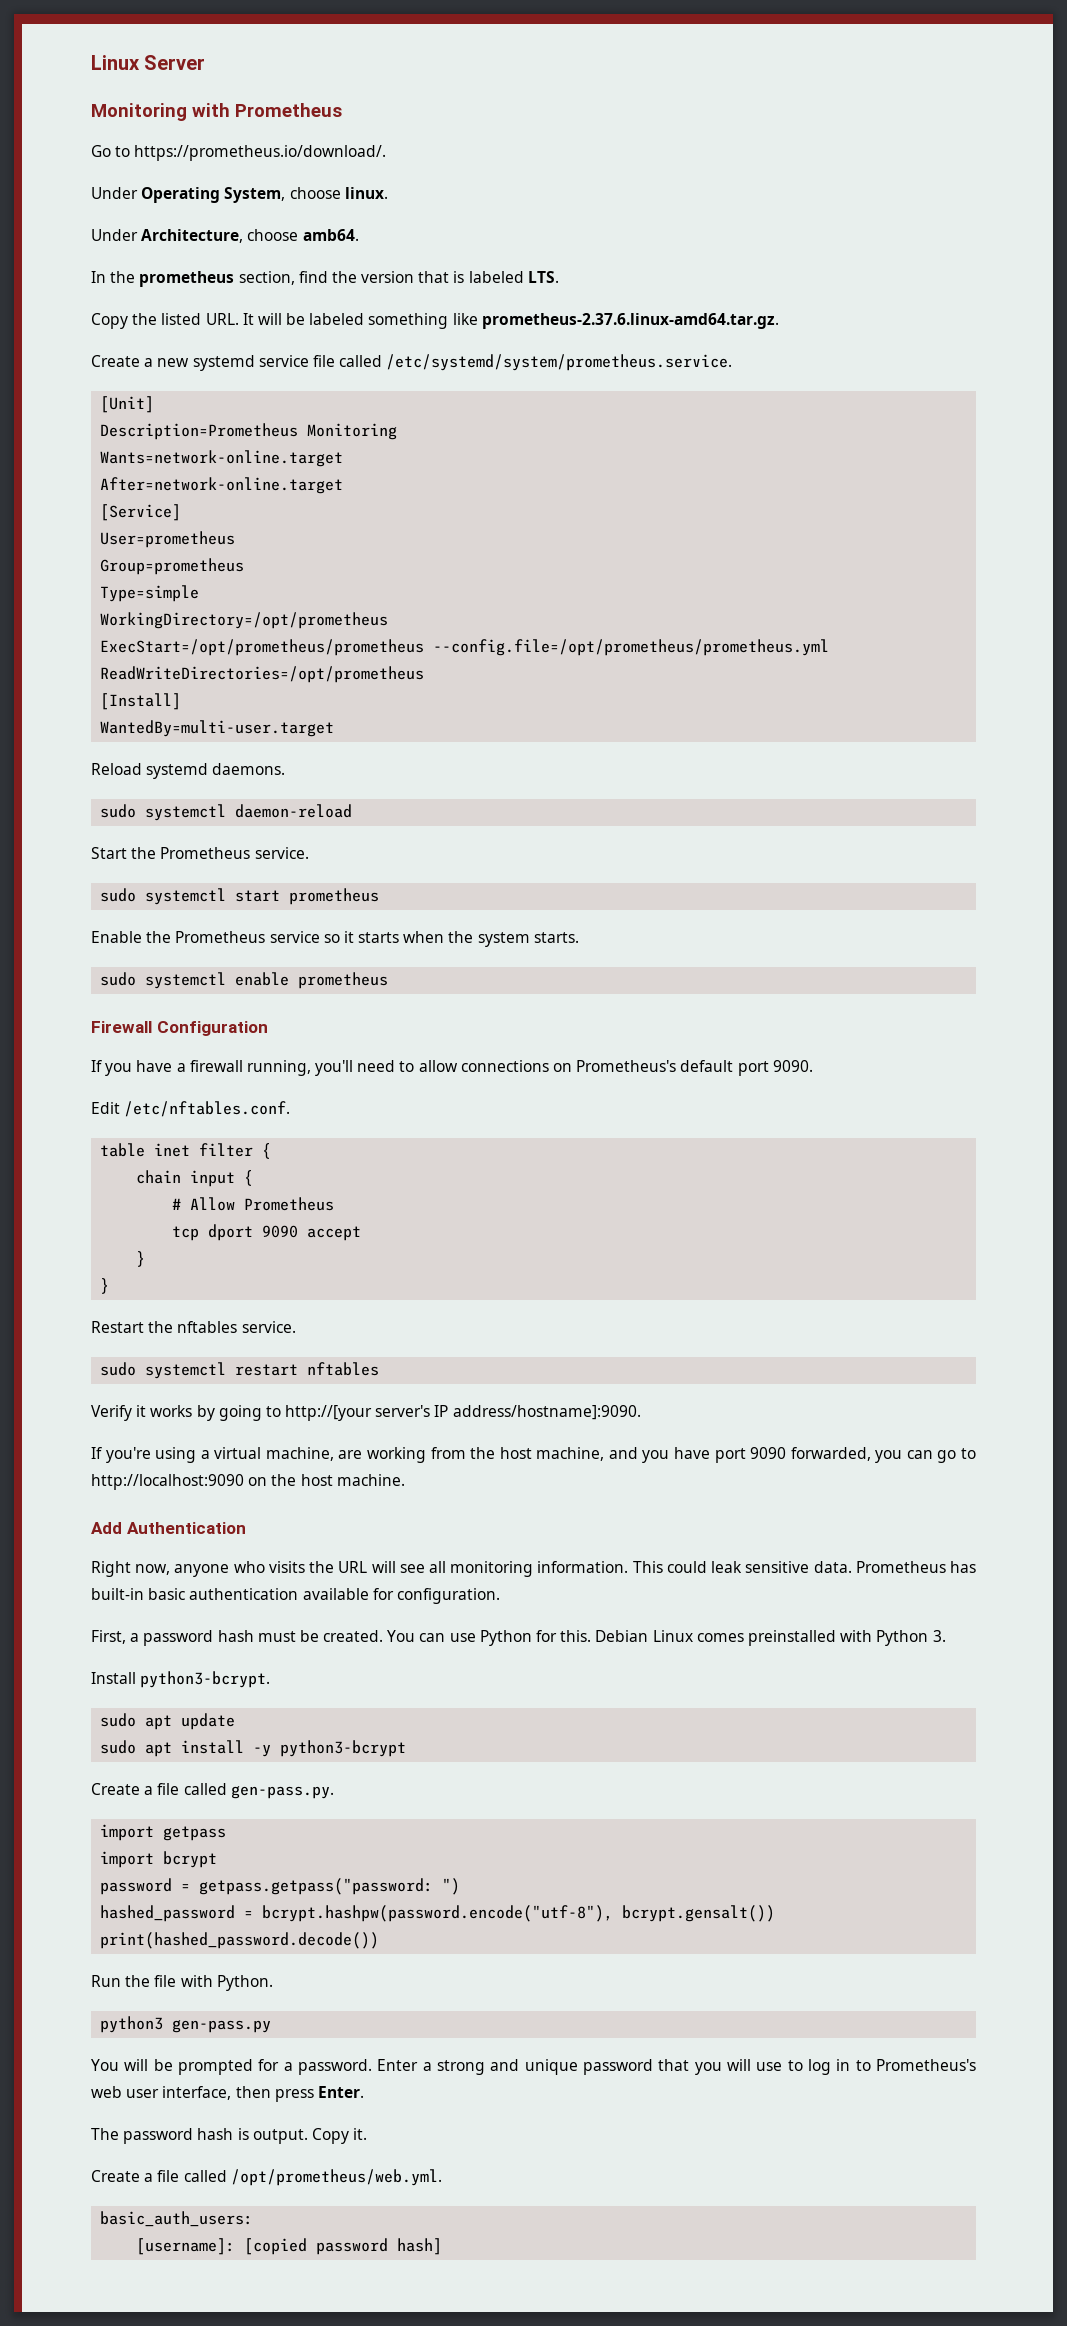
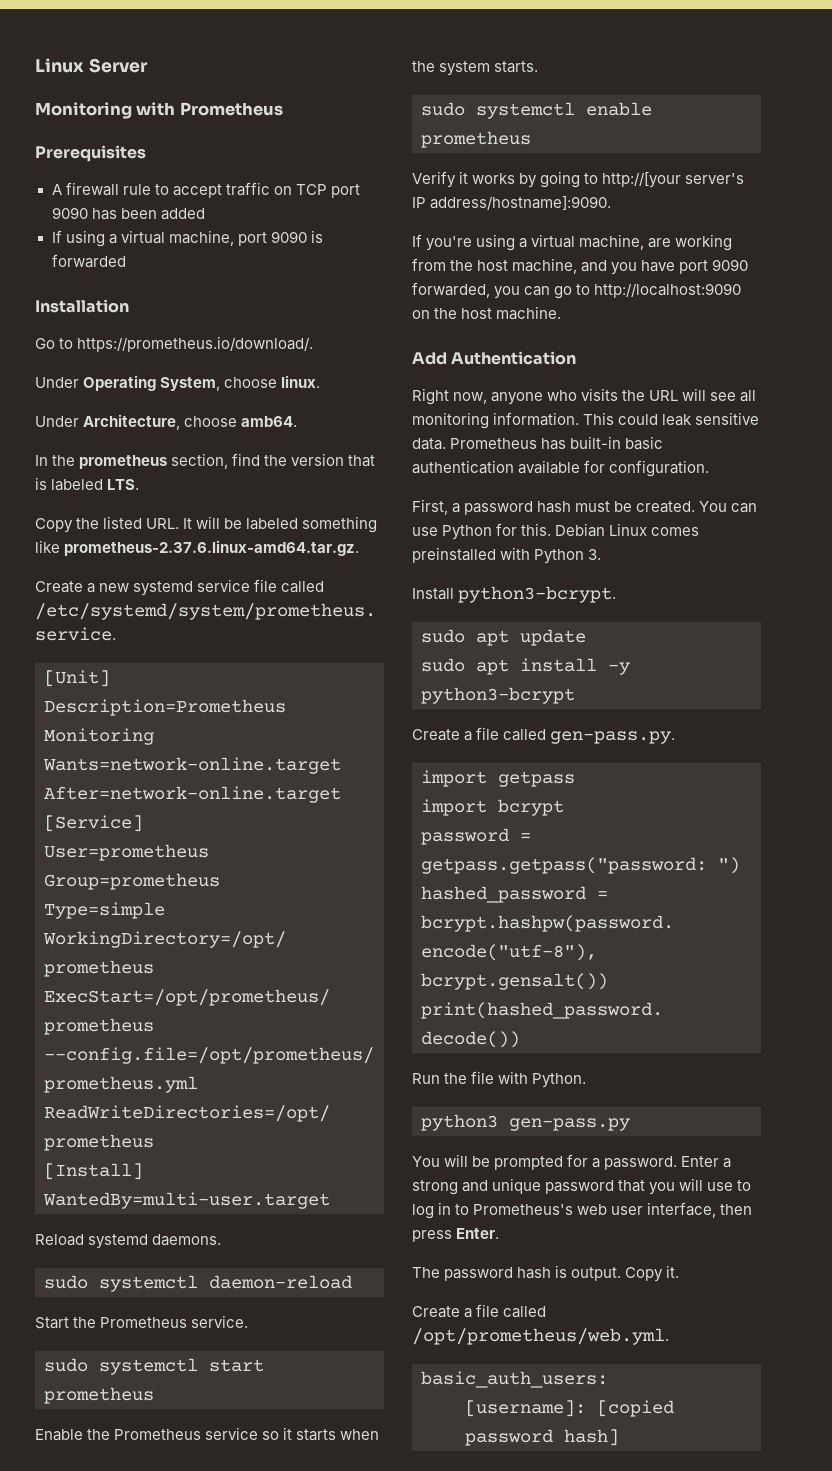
+ Prerequisites
+ A firewall rule to accept traffic on TCP port 9090 has been added
+ If using a virtual machine, port 9090 is forwarded
+ Installation
- Firewall Configuration
- If you have a firewall running, you'll need to allow connections on Prometheus's default port 9090.
- Edit /etc/nftables.conf.
- table inet filter {
- chain input {
- # Allow Prometheus
- tcp dport 9090 accept
- }
- }
- Restart the nftables service.
- sudo systemctl restart nftables

